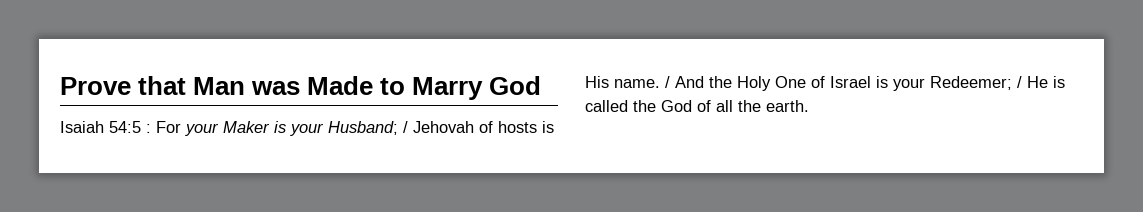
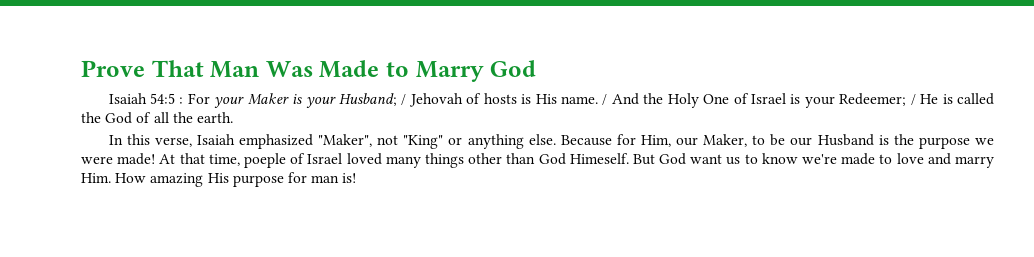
- Prove that Man was Made to Marry God
+ Prove That Man Was Made to Marry God
+ In this verse, Isaiah emphasized "Maker", not "King" or anything else. Because for Him, our Maker, to be our Husband is the purpose we were made! At that time, poeple of Israel loved many things other than God Himeself. But God want us to know we're made to love and marry Him. How amazing His purpose for man is!

